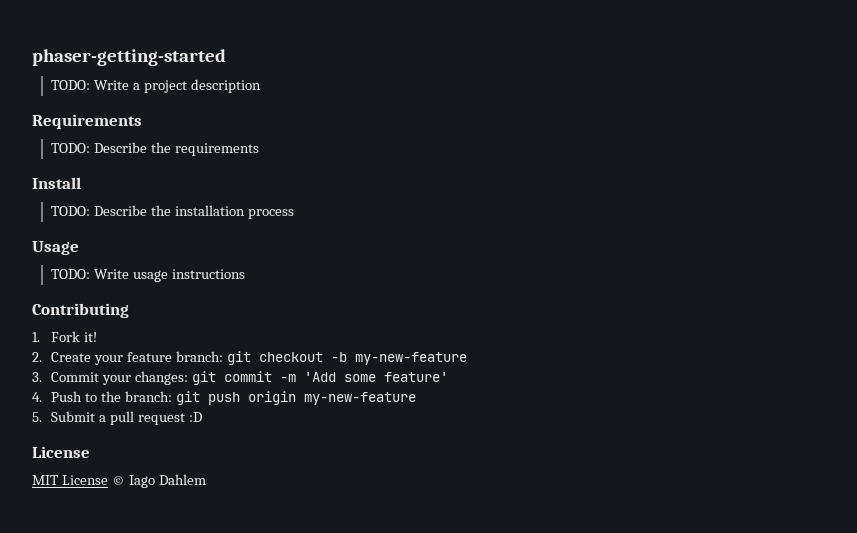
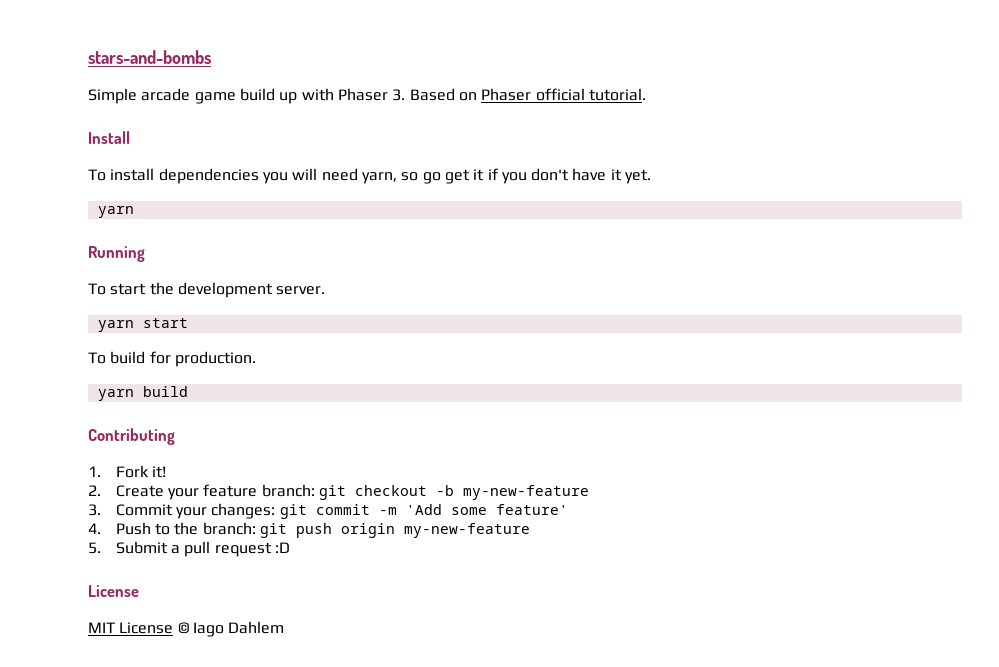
- phaser-getting-started
- TODO: Write a project description
- Requirements
- TODO: Describe the requirements
+ stars-and-bombs
+ Simple arcade game build up with Phaser 3. Based on Phaser official tutorial.
  Install
- TODO: Describe the installation process
- Usage
- TODO: Write usage instructions
+ To install dependencies you will need yarn, so go get it if you don't have it yet.
+ yarn
+ Running
+ To start the development server.
+ yarn start
+ To build for production.
+ yarn build

